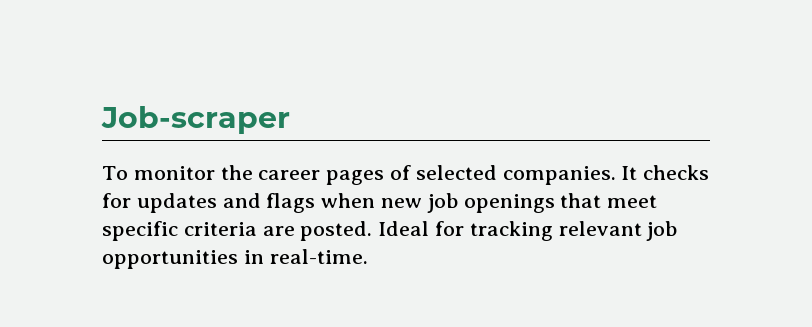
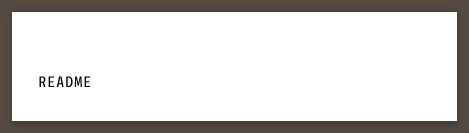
- Job-scraper
- To monitor the career pages of selected companies. It checks for updates and flags when new job openings that meet specific criteria are posted. Ideal for tracking relevant job opportunities in real-time.
+ README

